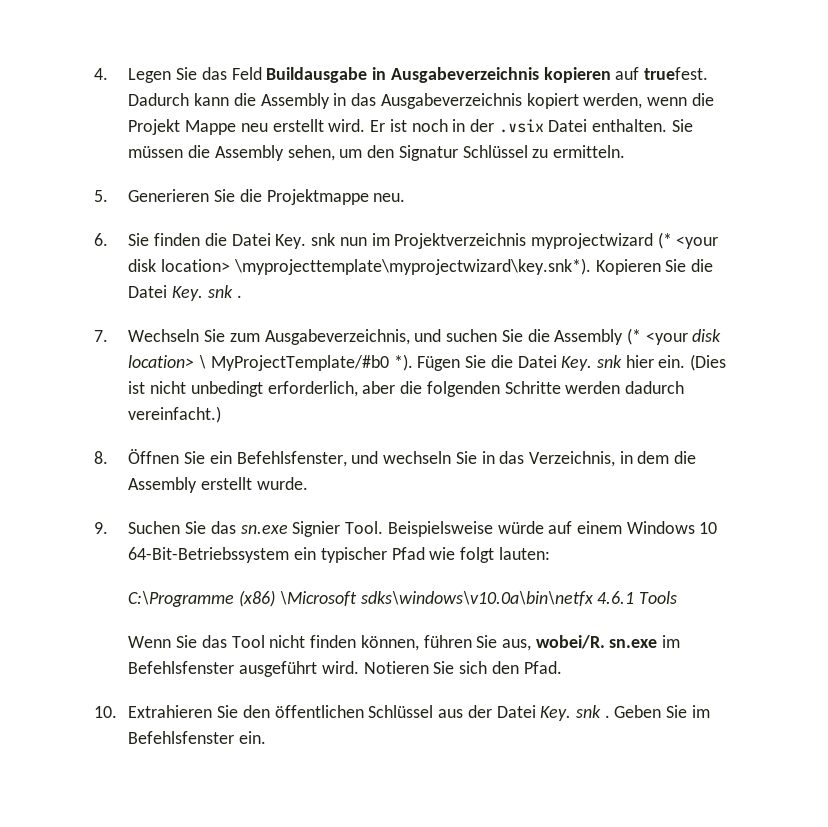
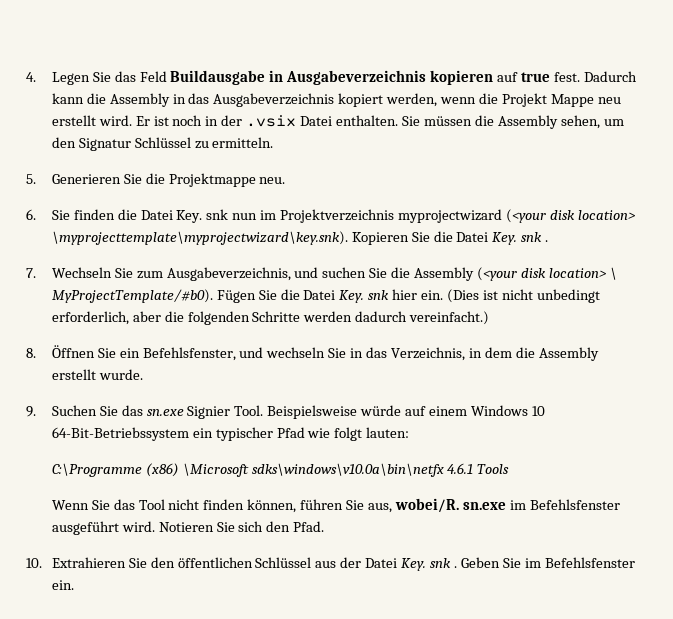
- 4. Legen Sie das Feld Buildausgabe in Ausgabeverzeichnis kopieren auf truefest.
+ 4. Legen Sie das Feld Buildausgabe in Ausgabeverzeichnis kopieren auf true fest.
- 6. Sie finden die Datei Key. snk nun im Projektverzeichnis myprojectwizard (* <your disk location> \myprojecttemplate\myprojectwizard\key.snk*). Kopieren Sie die Datei Key. snk .
+ 6. Sie finden die Datei Key. snk nun im Projektverzeichnis myprojectwizard (<your disk location> \myprojecttemplate\myprojectwizard\key.snk). Kopieren Sie die Datei Key. snk .
- 7. Wechseln Sie zum Ausgabeverzeichnis, und suchen Sie die Assembly (* <your disk location> \ MyProjectTemplate/#b0 *).
+ 7. Wechseln Sie zum Ausgabeverzeichnis, und suchen Sie die Assembly (<your disk location> \ MyProjectTemplate/#b0).

